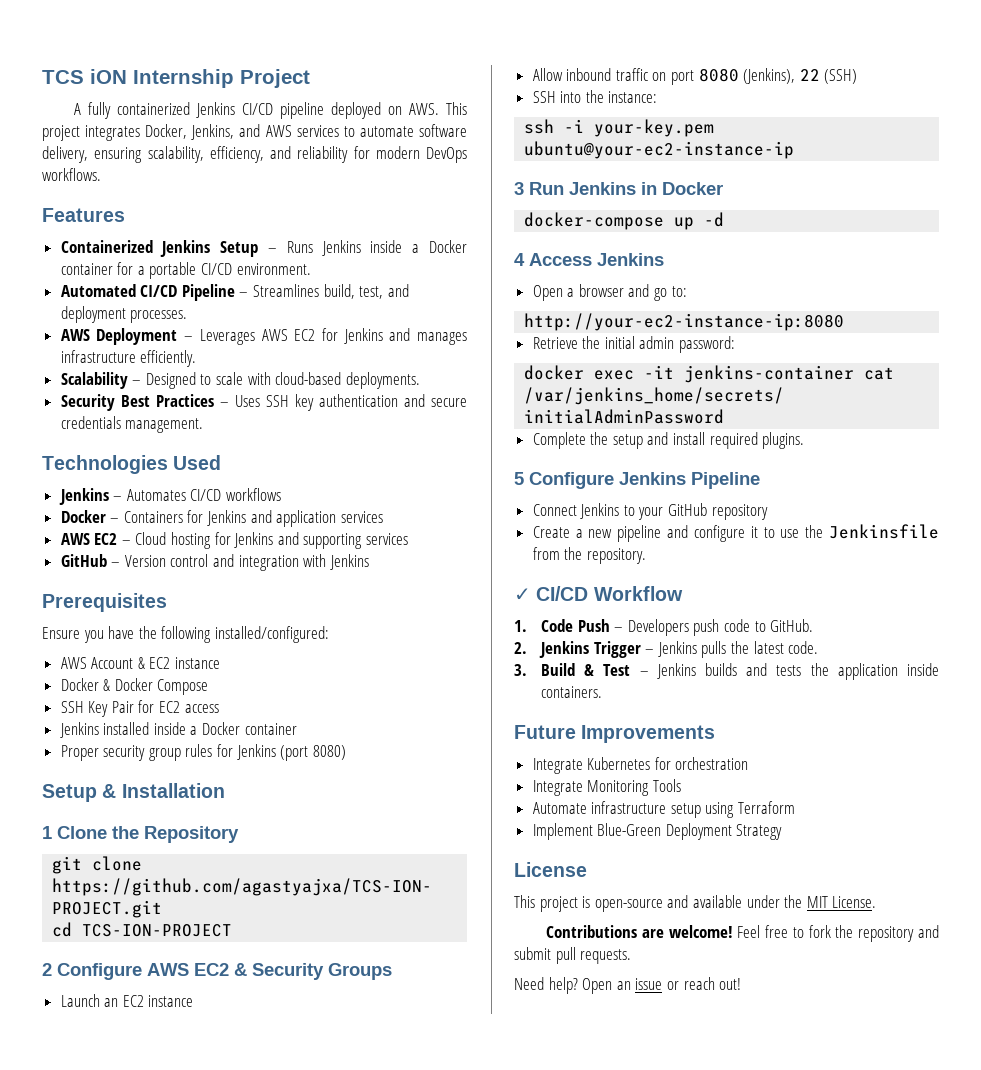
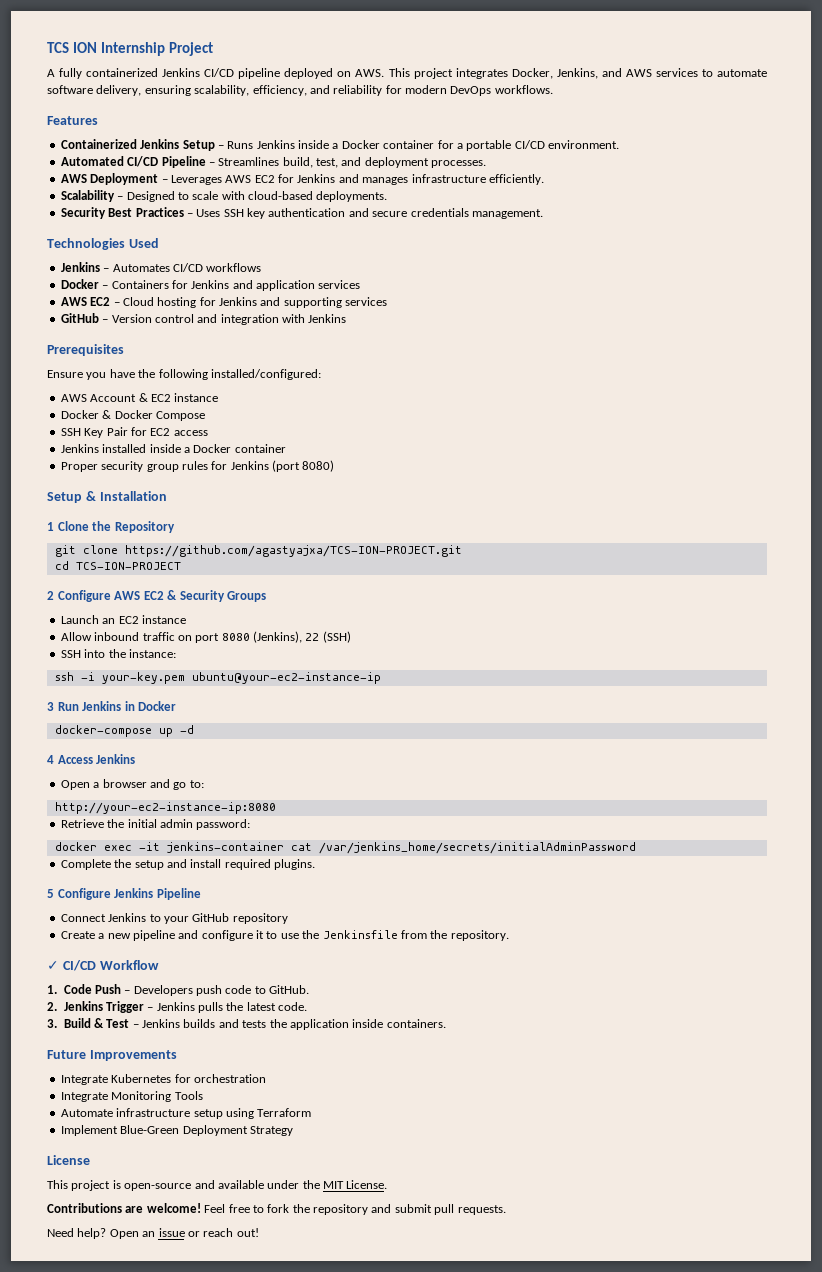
- TCS iON Internship Project
+ TCS ION Internship Project

